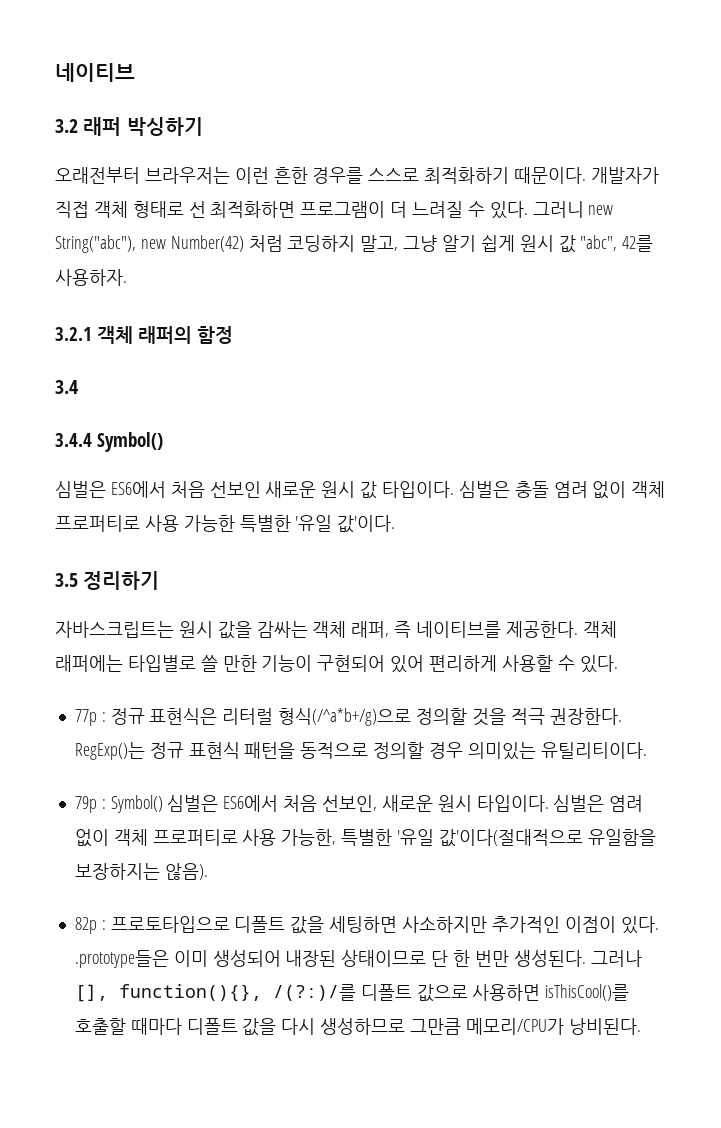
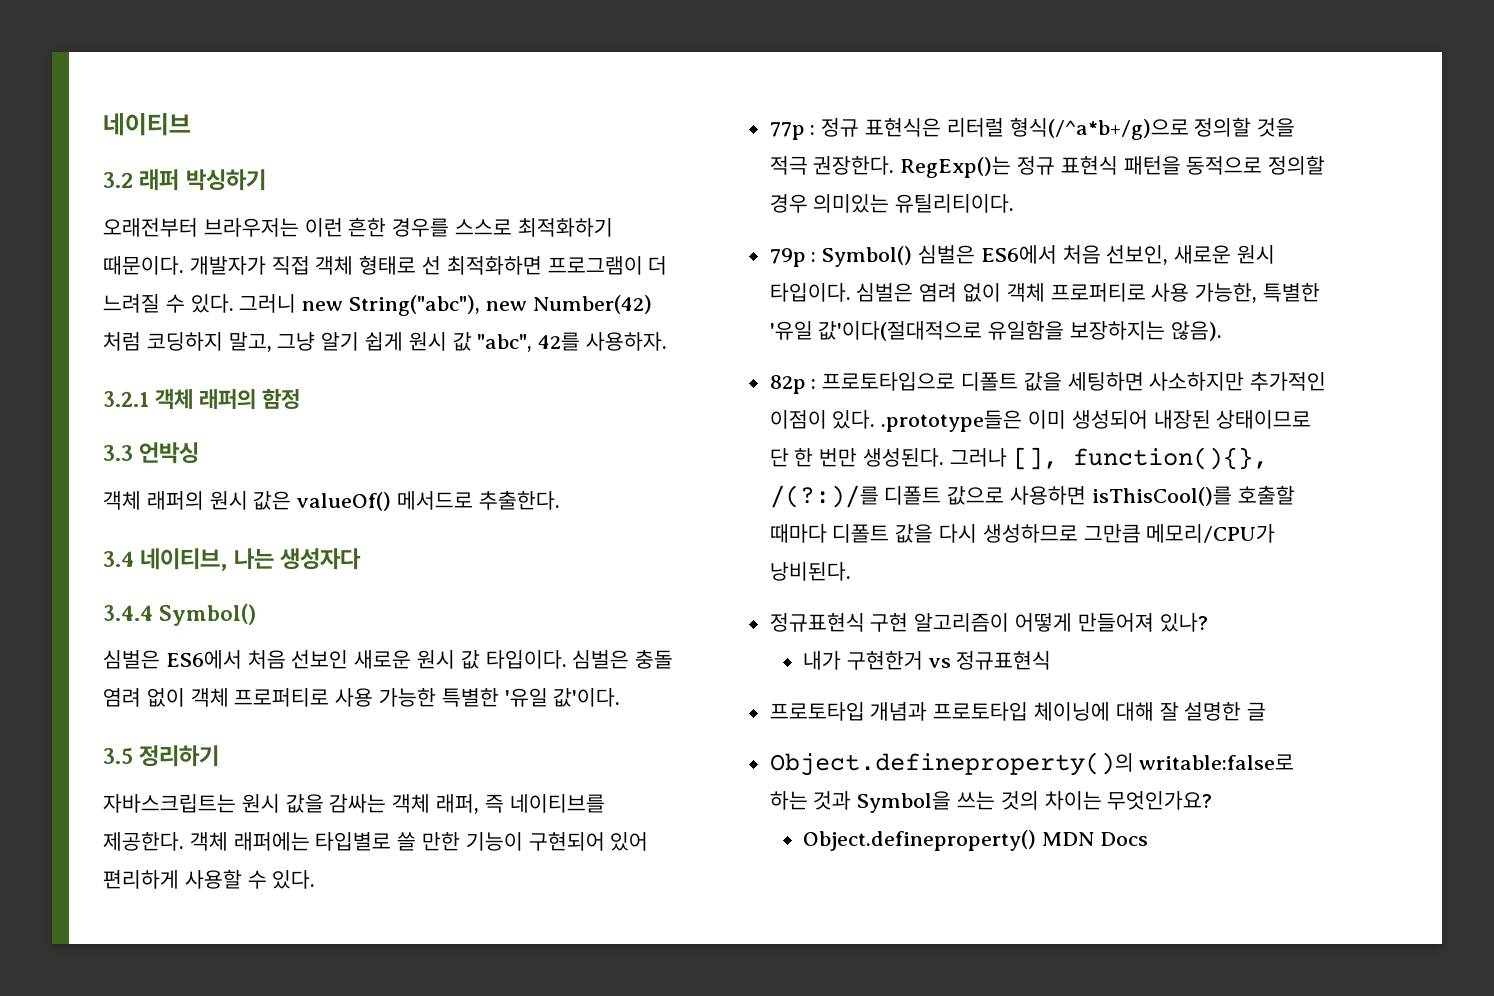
- 3.4
+ 3.3 언박싱
+ 객체 래퍼의 원시 값은 valueOf() 메서드로 추출한다.
+ 3.4 네이티브, 나는 생성자다
+ 정규표현식 구현 알고리즘이 어떻게 만들어져 있나?
+ 내가 구현한거 vs 정규표현식
+ 프로토타입 개념과 프로토타입 체이닝에 대해 잘 설명한 글
+ Object.defineproperty()의 writable:false로 하는 것과 Symbol을 쓰는 것의 차이는 무엇인가요?
+ Object.defineproperty() MDN Docs

